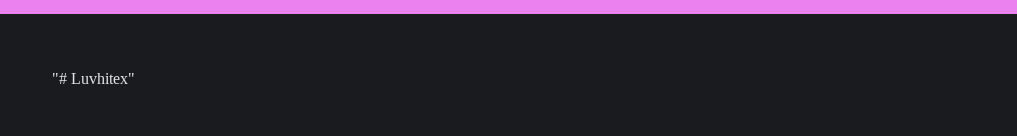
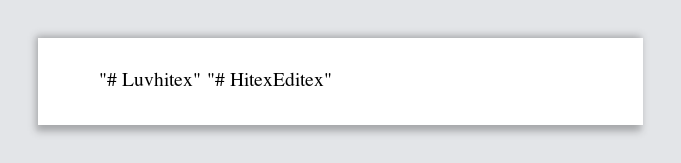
- "# Luvhitex"
+ "# Luvhitex" "# HitexEditex"

